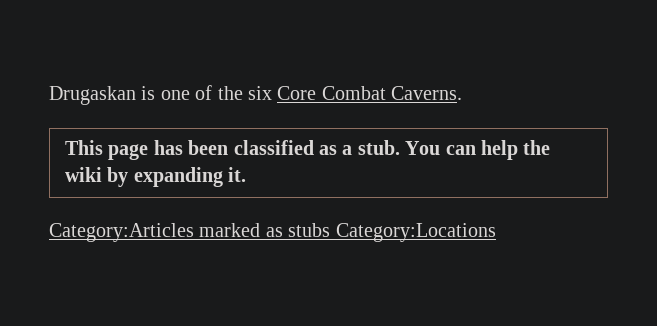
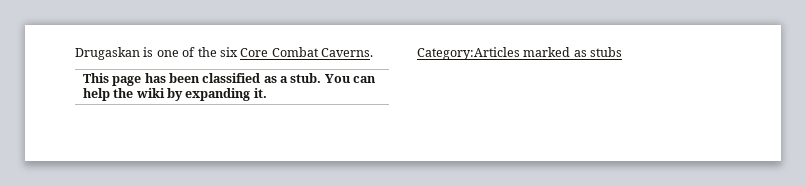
- Category:Articles marked as stubs Category:Locations
+ Category:Articles marked as stubs

